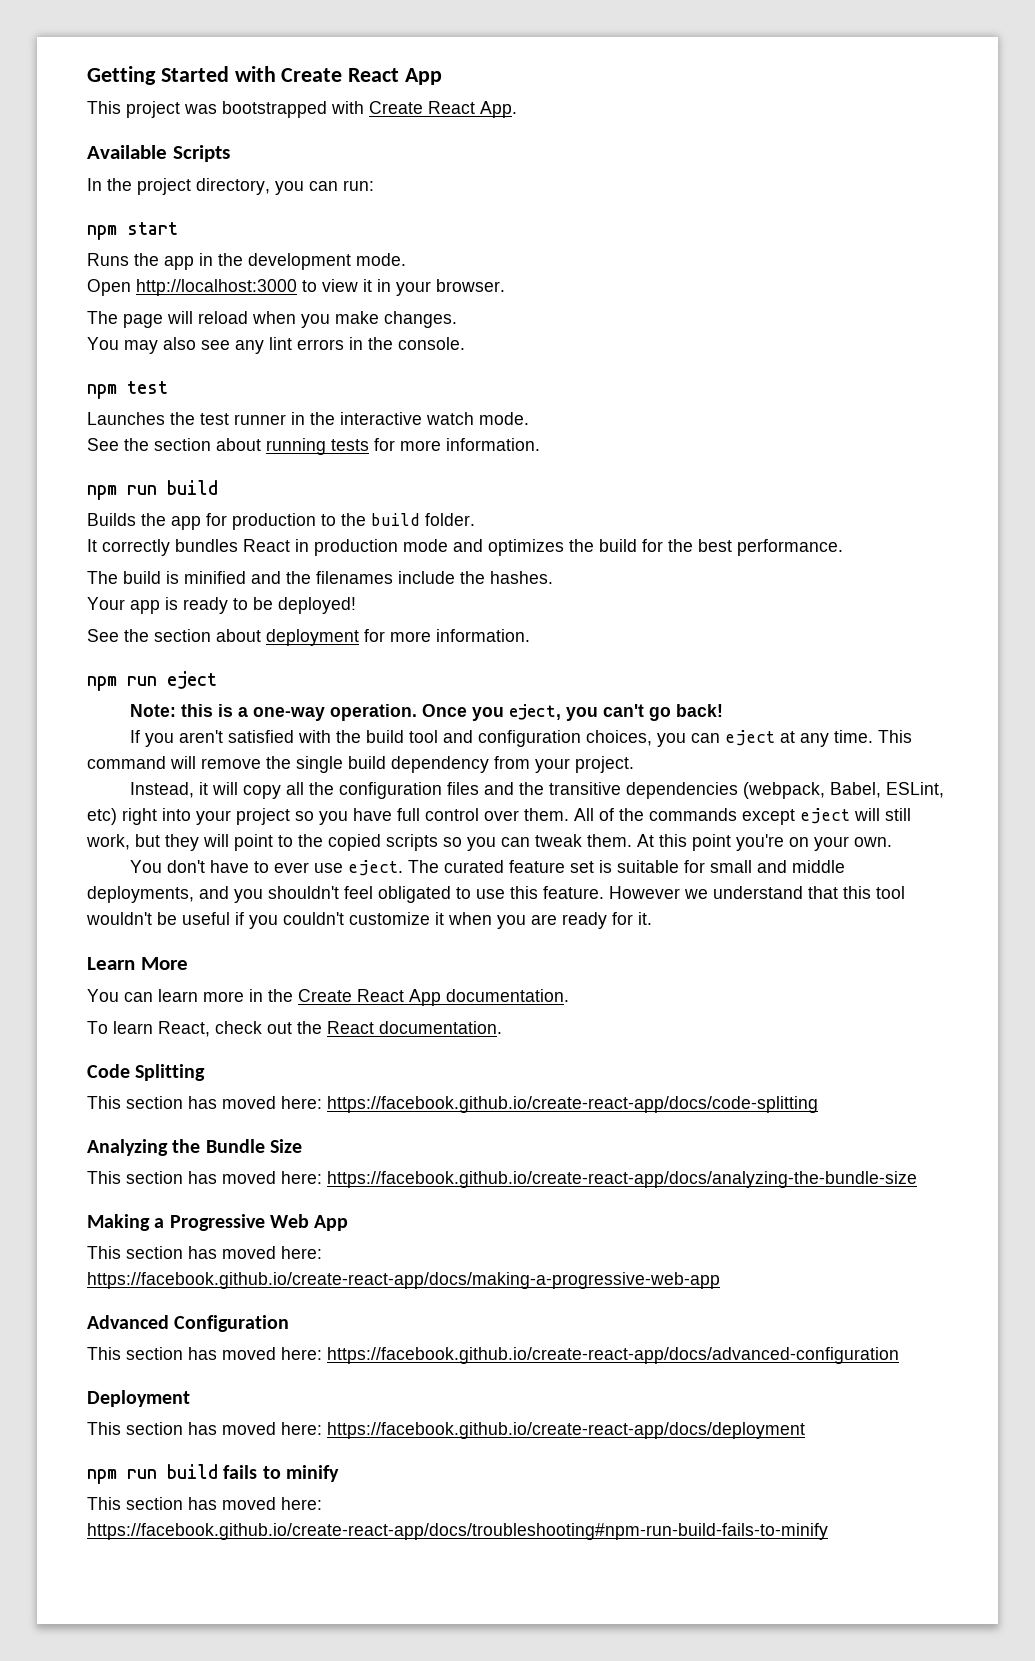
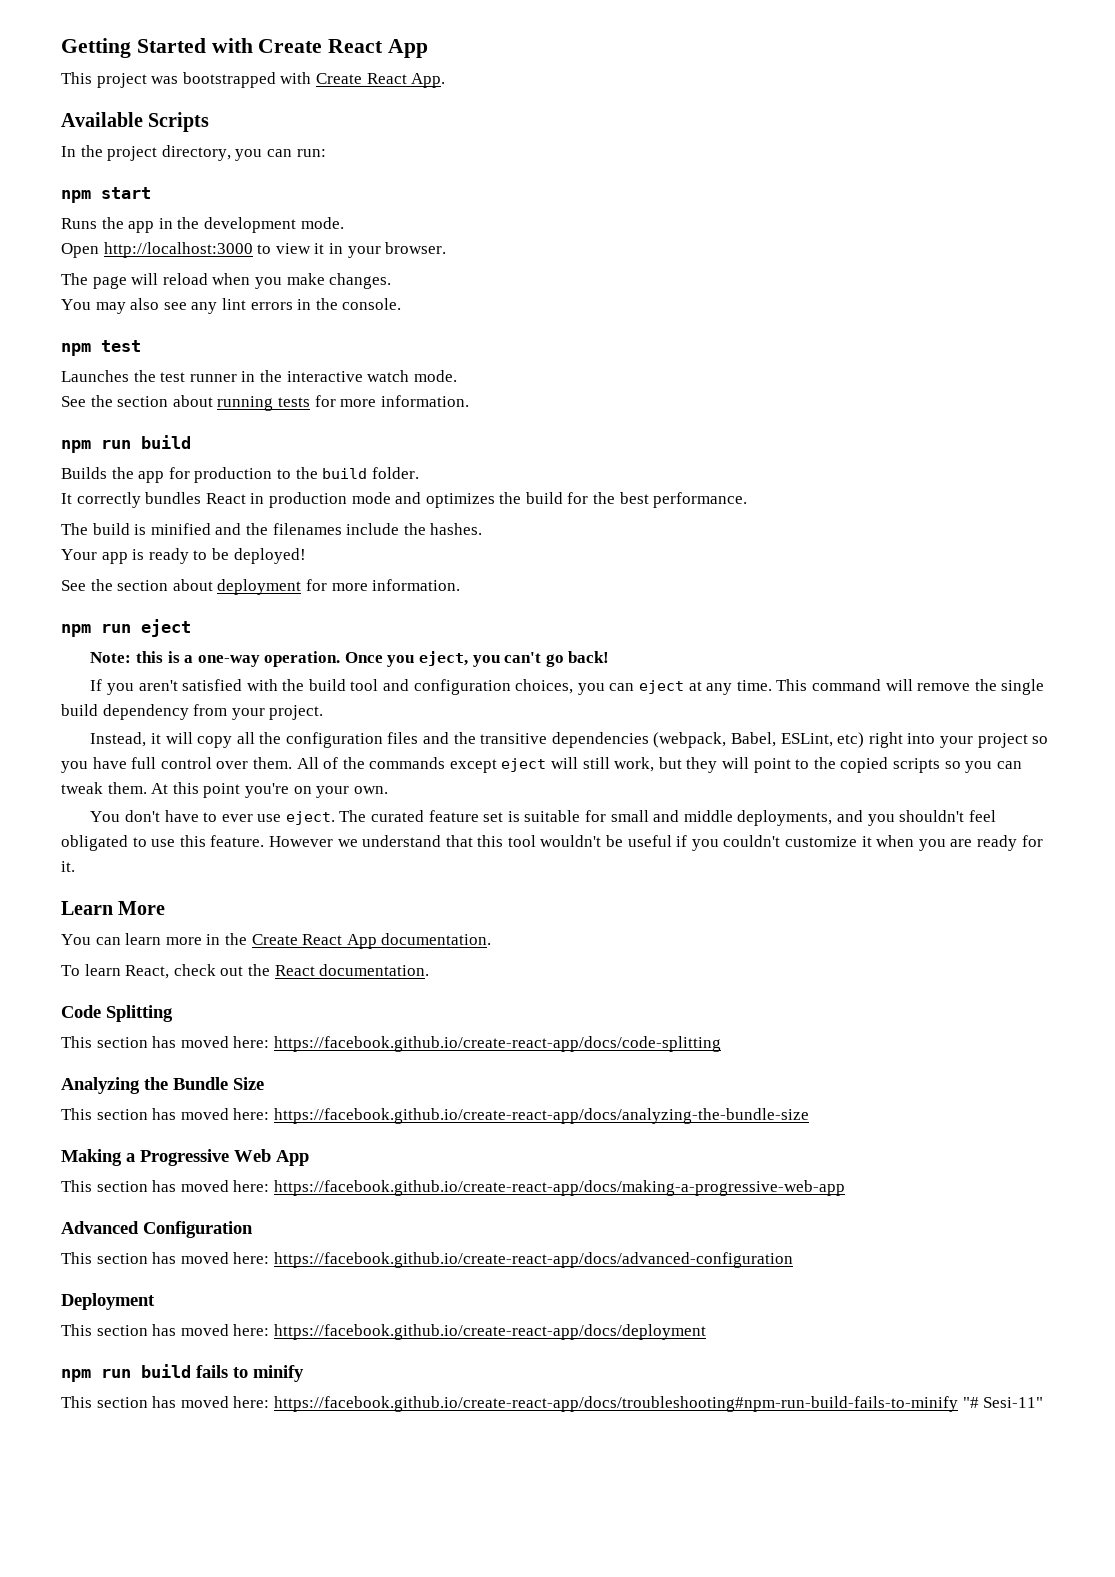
- This section has moved here: https://facebook.github.io/create-react-app/docs/troubleshooting#npm-run-build-fails-to-minify
+ This section has moved here: https://facebook.github.io/create-react-app/docs/troubleshooting#npm-run-build-fails-to-minify "# Sesi-11"

